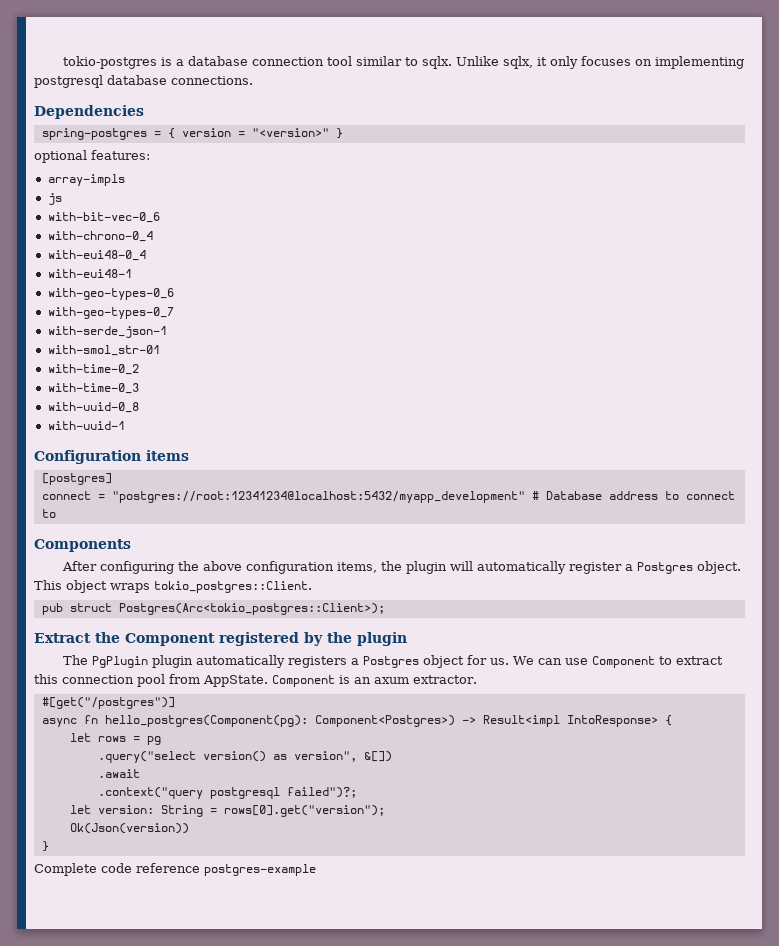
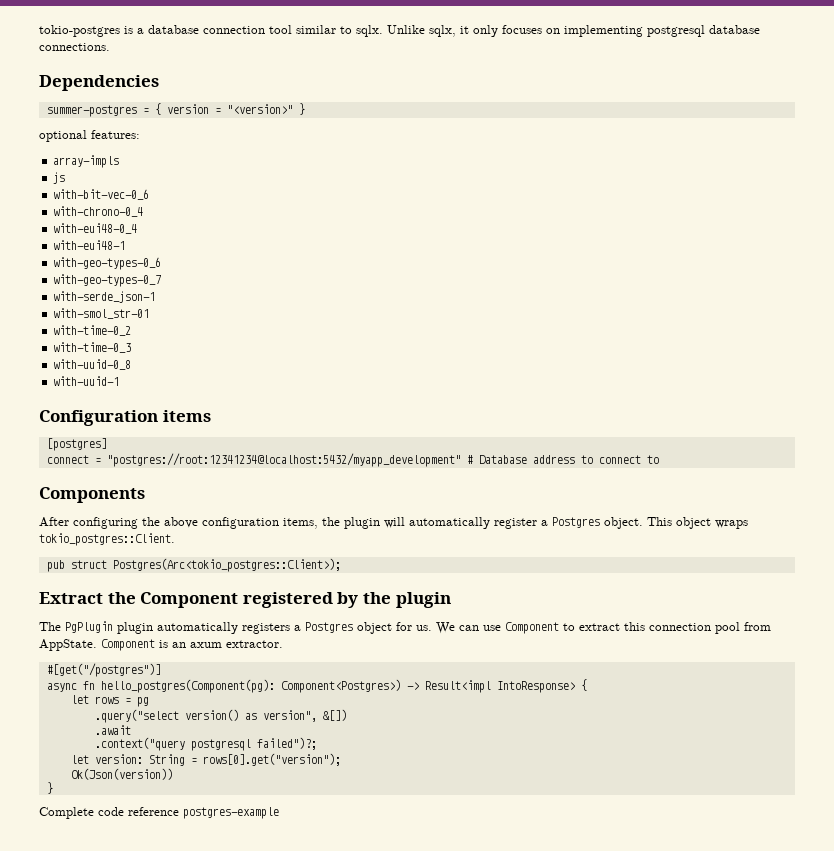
- spring-postgres = { version = "<version>" }
+ summer-postgres = { version = "<version>" }

